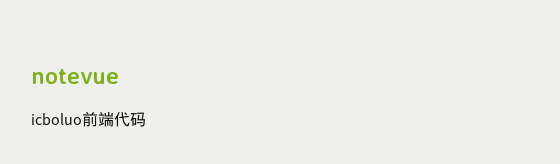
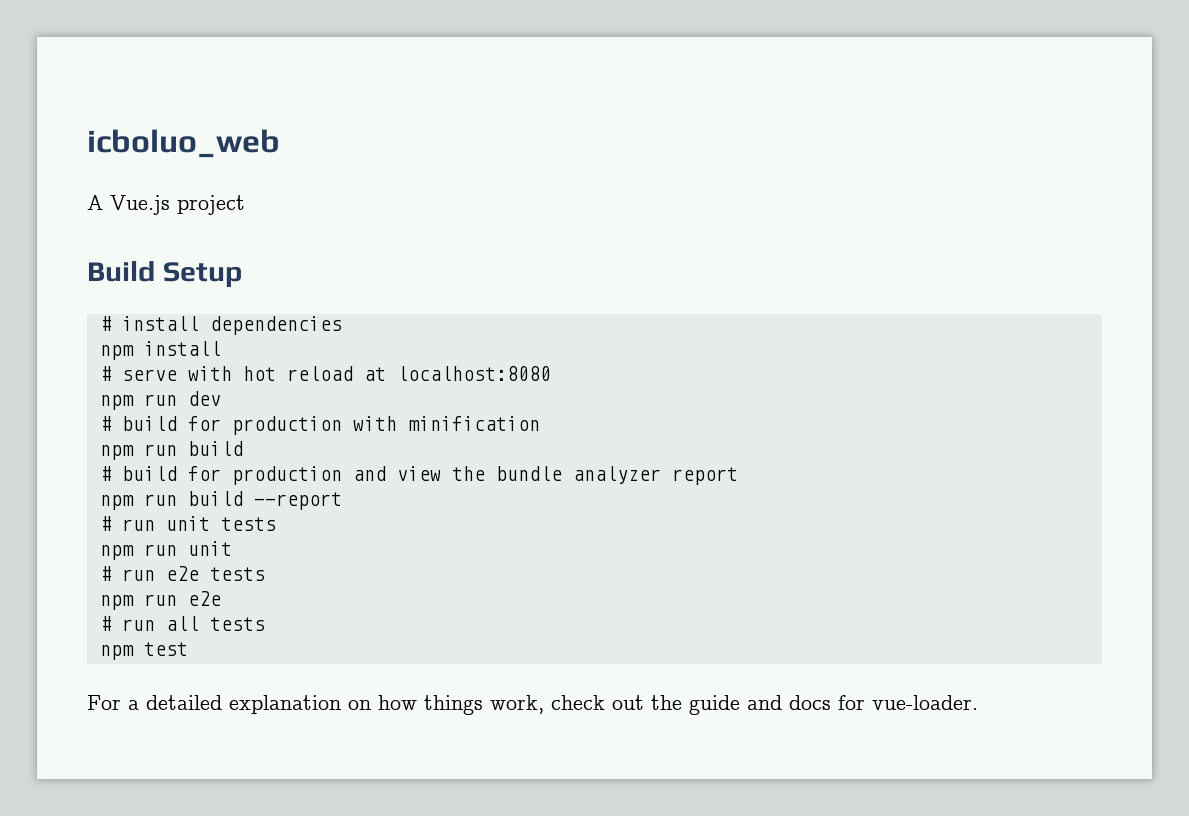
- notevue
- icboluo前端代码
+ icboluo_web
+ A Vue.js project
+ Build Setup
+ # install dependencies
+ npm install
+ # serve with hot reload at localhost:8080
+ npm run dev
+ # build for production with minification
+ npm run build
+ # build for production and view the bundle analyzer report
+ npm run build --report
+ # run unit tests
+ npm run unit
+ # run e2e tests
+ npm run e2e
+ # run all tests
+ npm test
+ For a detailed explanation on how things work, check out the guide and docs for vue-loader.

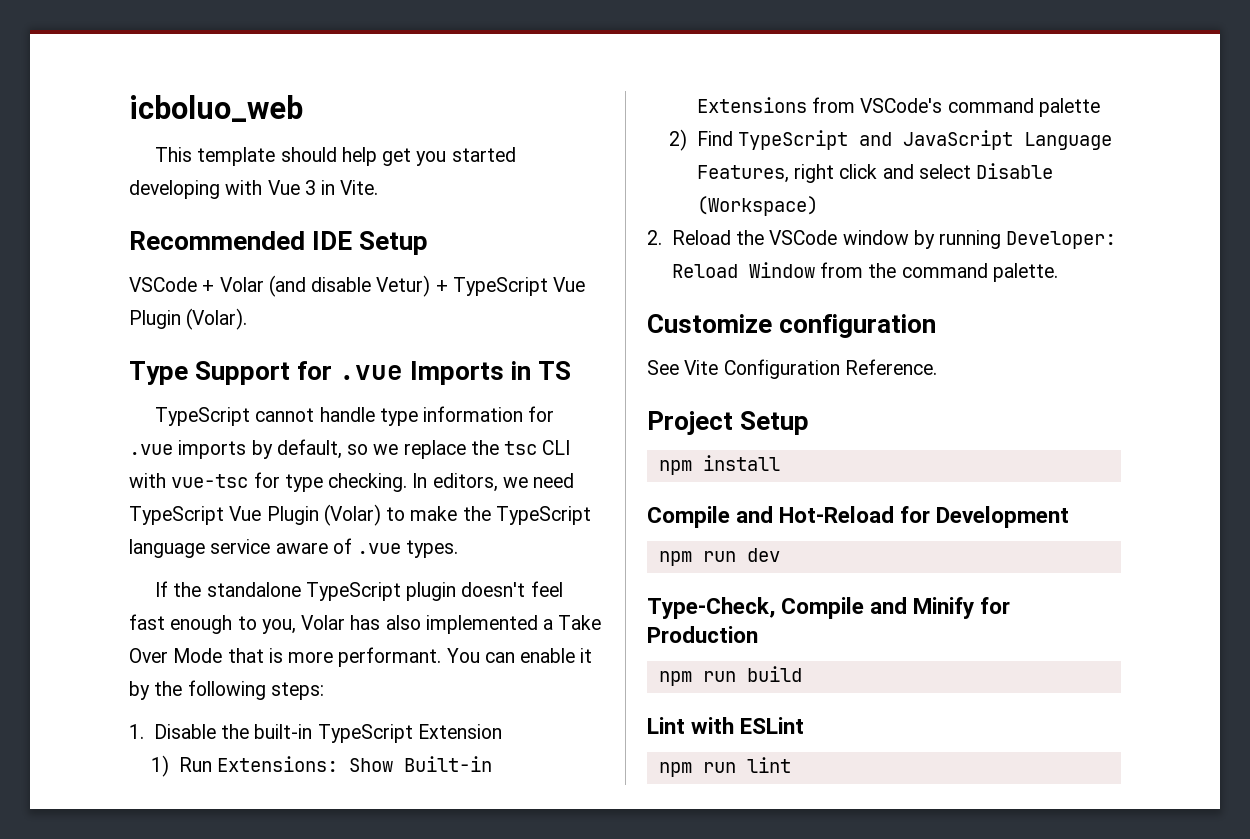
- A Vue.js project
- Build Setup
- # install dependencies
+ This template should help get you started developing with Vue 3 in Vite.
+ Recommended IDE Setup
+ VSCode + Volar (and disable Vetur) + TypeScript Vue Plugin (Volar).
+ Type Support for .vue Imports in TS
+ TypeScript cannot handle type information for .vue imports by default, so we replace the tsc CLI with vue-tsc for type checking. In editors, we need TypeScript Vue Plugin (Volar) to make the TypeScript language service aware of .vue types.
+ If the standalone TypeScript plugin doesn't feel fast enough to you, Volar has also implemented a Take Over Mode that is more performant. You can enable it by the following steps:
+ 1. Disable the built-in TypeScript Extension
+ 1) Run Extensions: Show Built-in Extensions from VSCode's command palette
+ 2) Find TypeScript and JavaScript Language Features, right click and select Disable (Workspace)
+ 2. Reload the VSCode window by running Developer: Reload Window from the command palette.
+ Customize configuration
+ See Vite Configuration Reference.
+ Project Setup
  npm install
- # serve with hot reload at localhost:8080
+ Compile and Hot-Reload for Development
  npm run dev
- # build for production with minification
+ Type-Check, Compile and Minify for Production
  npm run build
- # build for production and view the bundle analyzer report
- npm run build --report
- # run unit tests
- npm run unit
- # run e2e tests
- npm run e2e
- # run all tests
- npm test
- For a detailed explanation on how things work, check out the guide and docs for vue-loader.
+ Lint with ESLint
+ npm run lint

